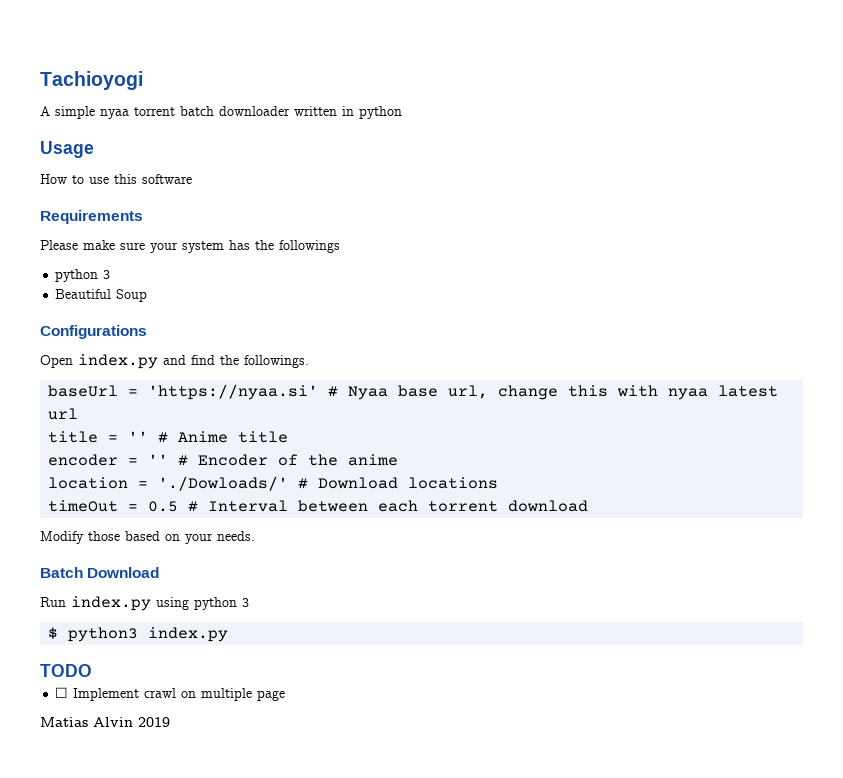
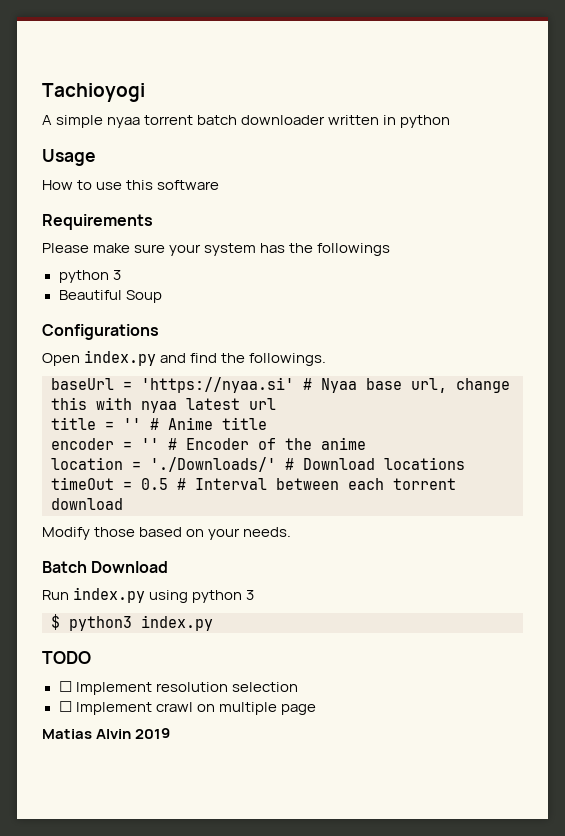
- location = './Dowloads/' # Download locations
+ location = './Downloads/' # Download locations
+ ☐ Implement resolution selection

